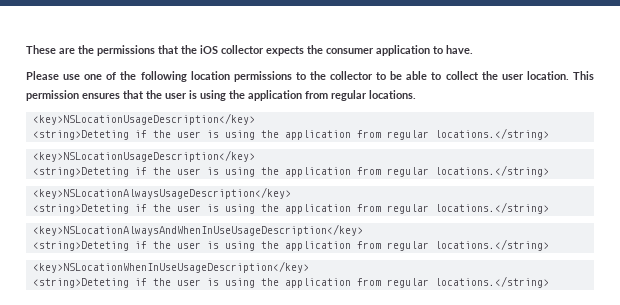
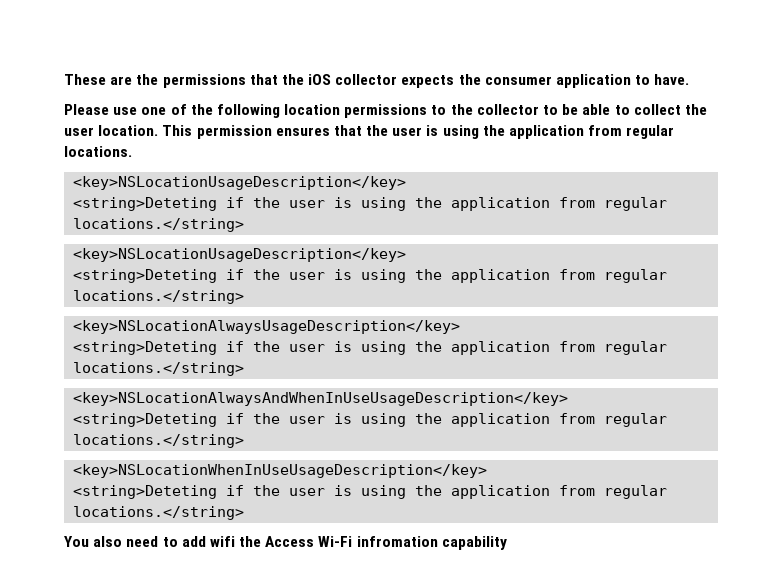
+ You also need to add wifi the Access Wi-Fi infromation capability

